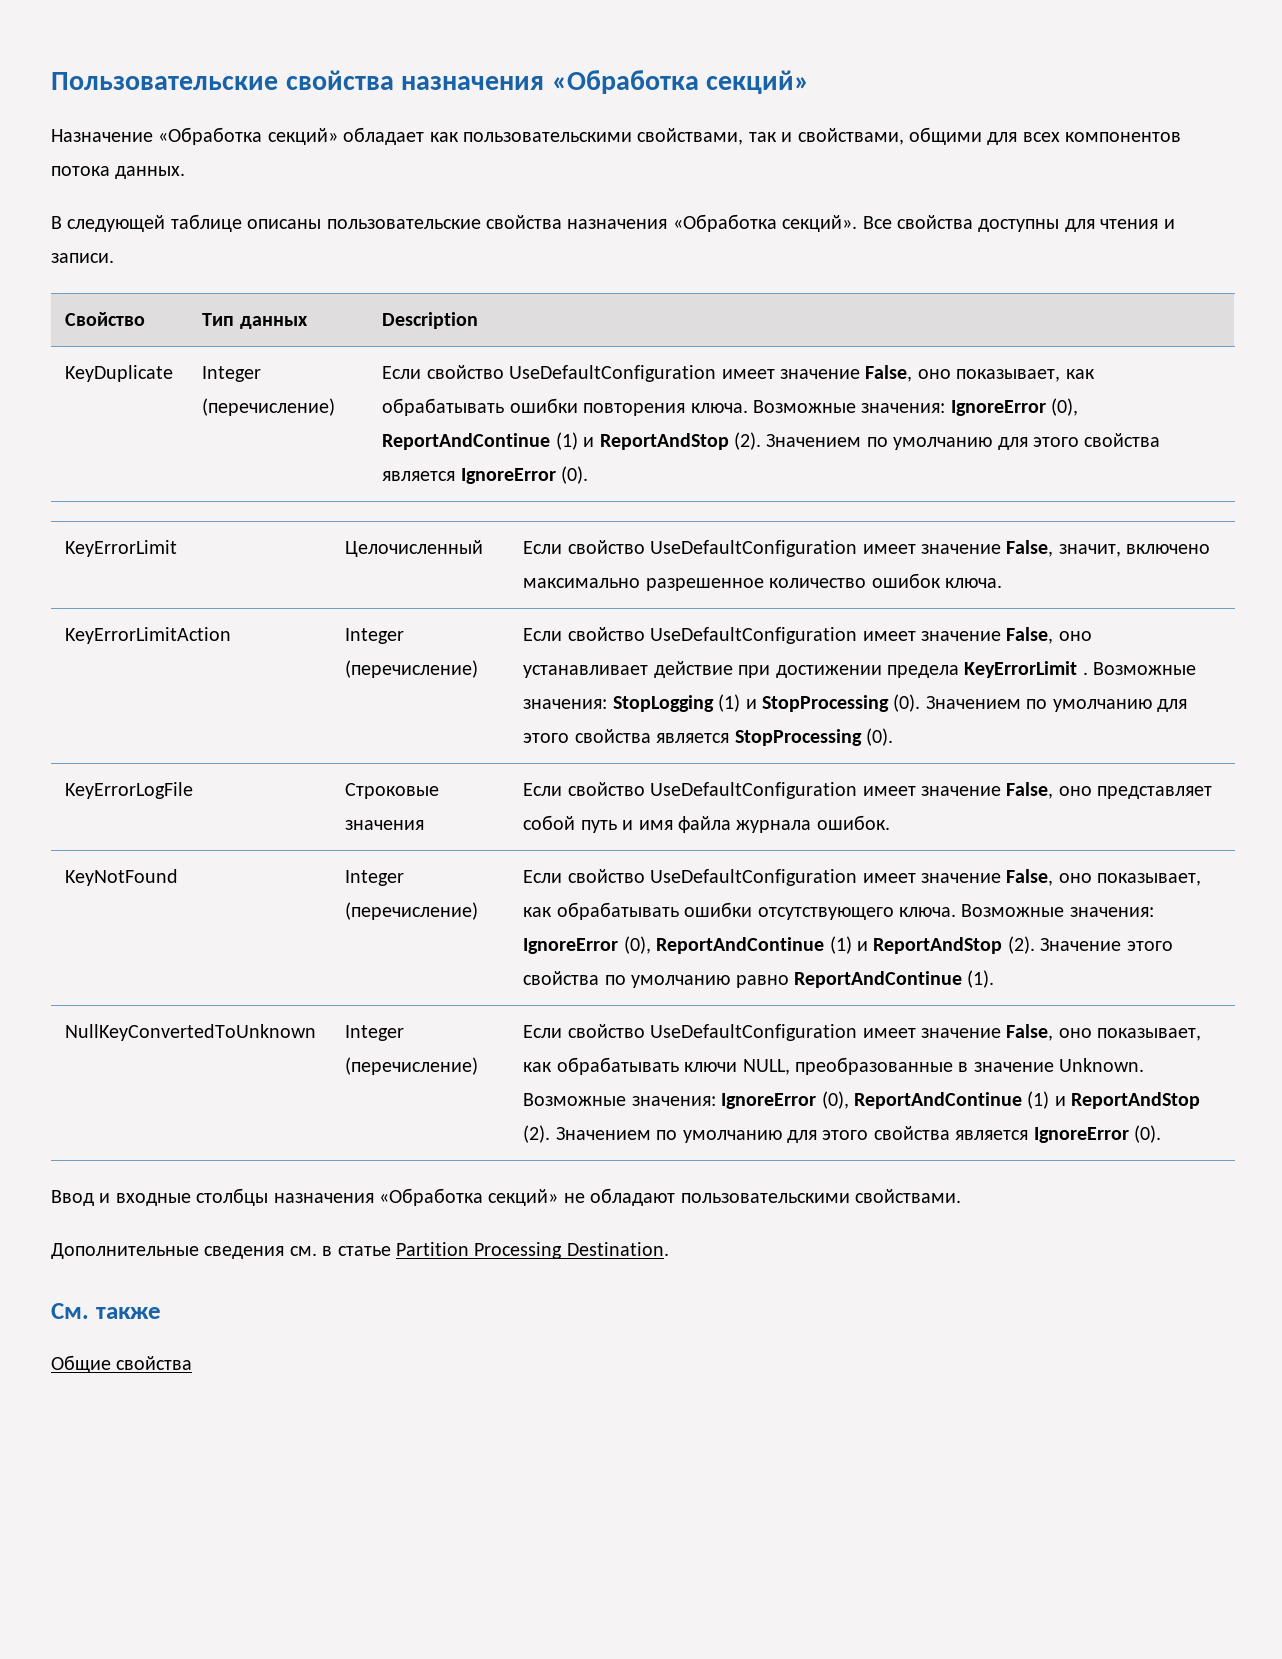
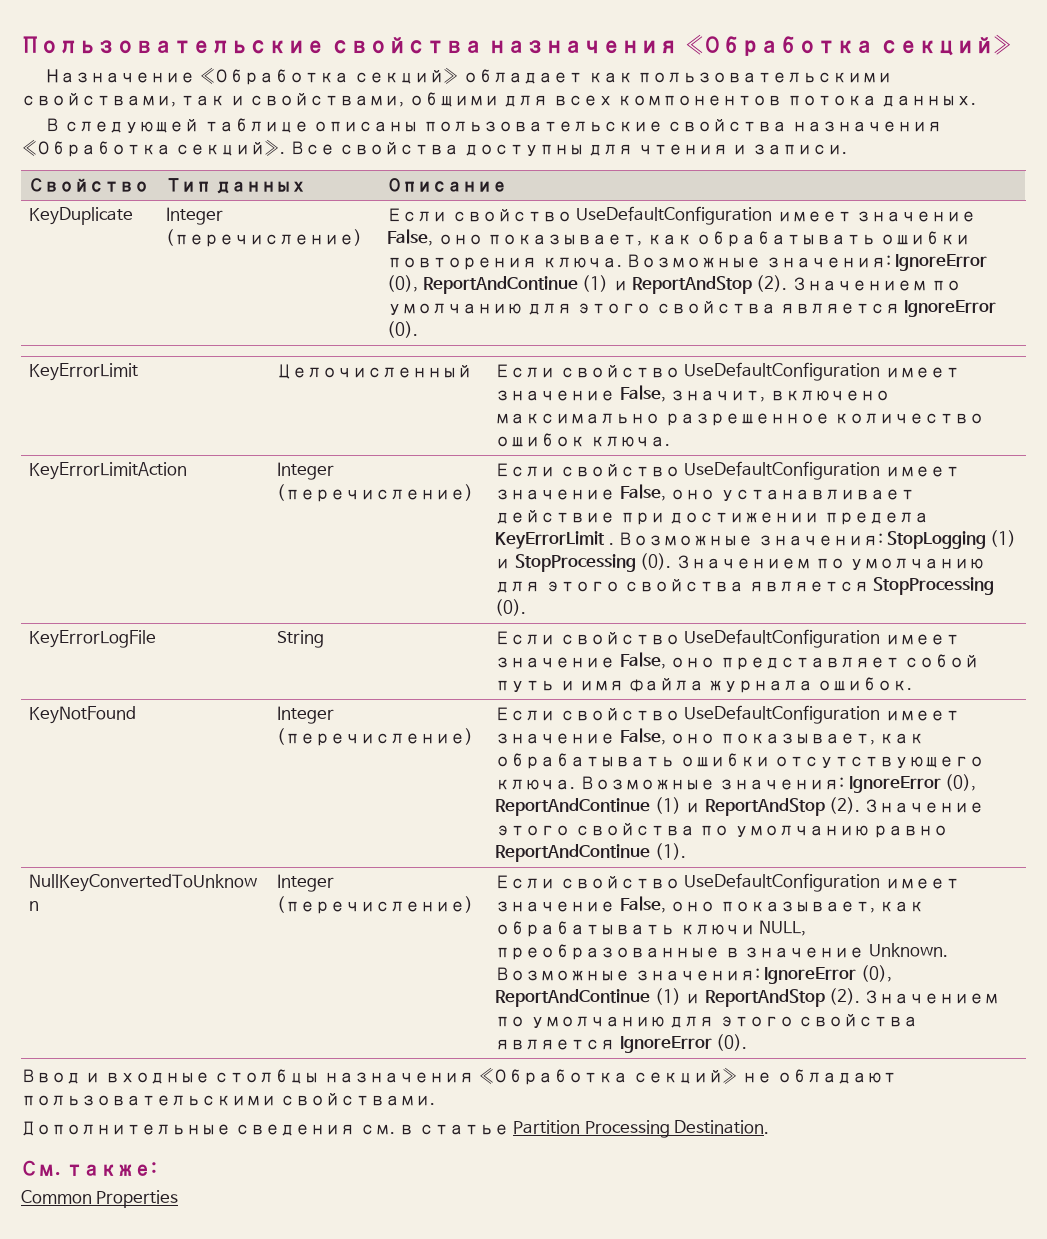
- Свойство | Тип данных | Description
+ Свойство | Тип данных | Описание
- KeyErrorLogFile | Строковые значения | Если свойство UseDefaultConfiguration имеет значение False, оно представляет собой путь и имя файла журнала ошибок.
+ KeyErrorLogFile | String | Если свойство UseDefaultConfiguration имеет значение False, оно представляет собой путь и имя файла журнала ошибок.
- См. также
- Общие свойства
+ См. также:
+ Common Properties

